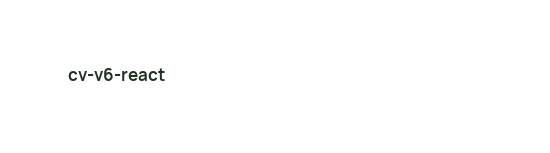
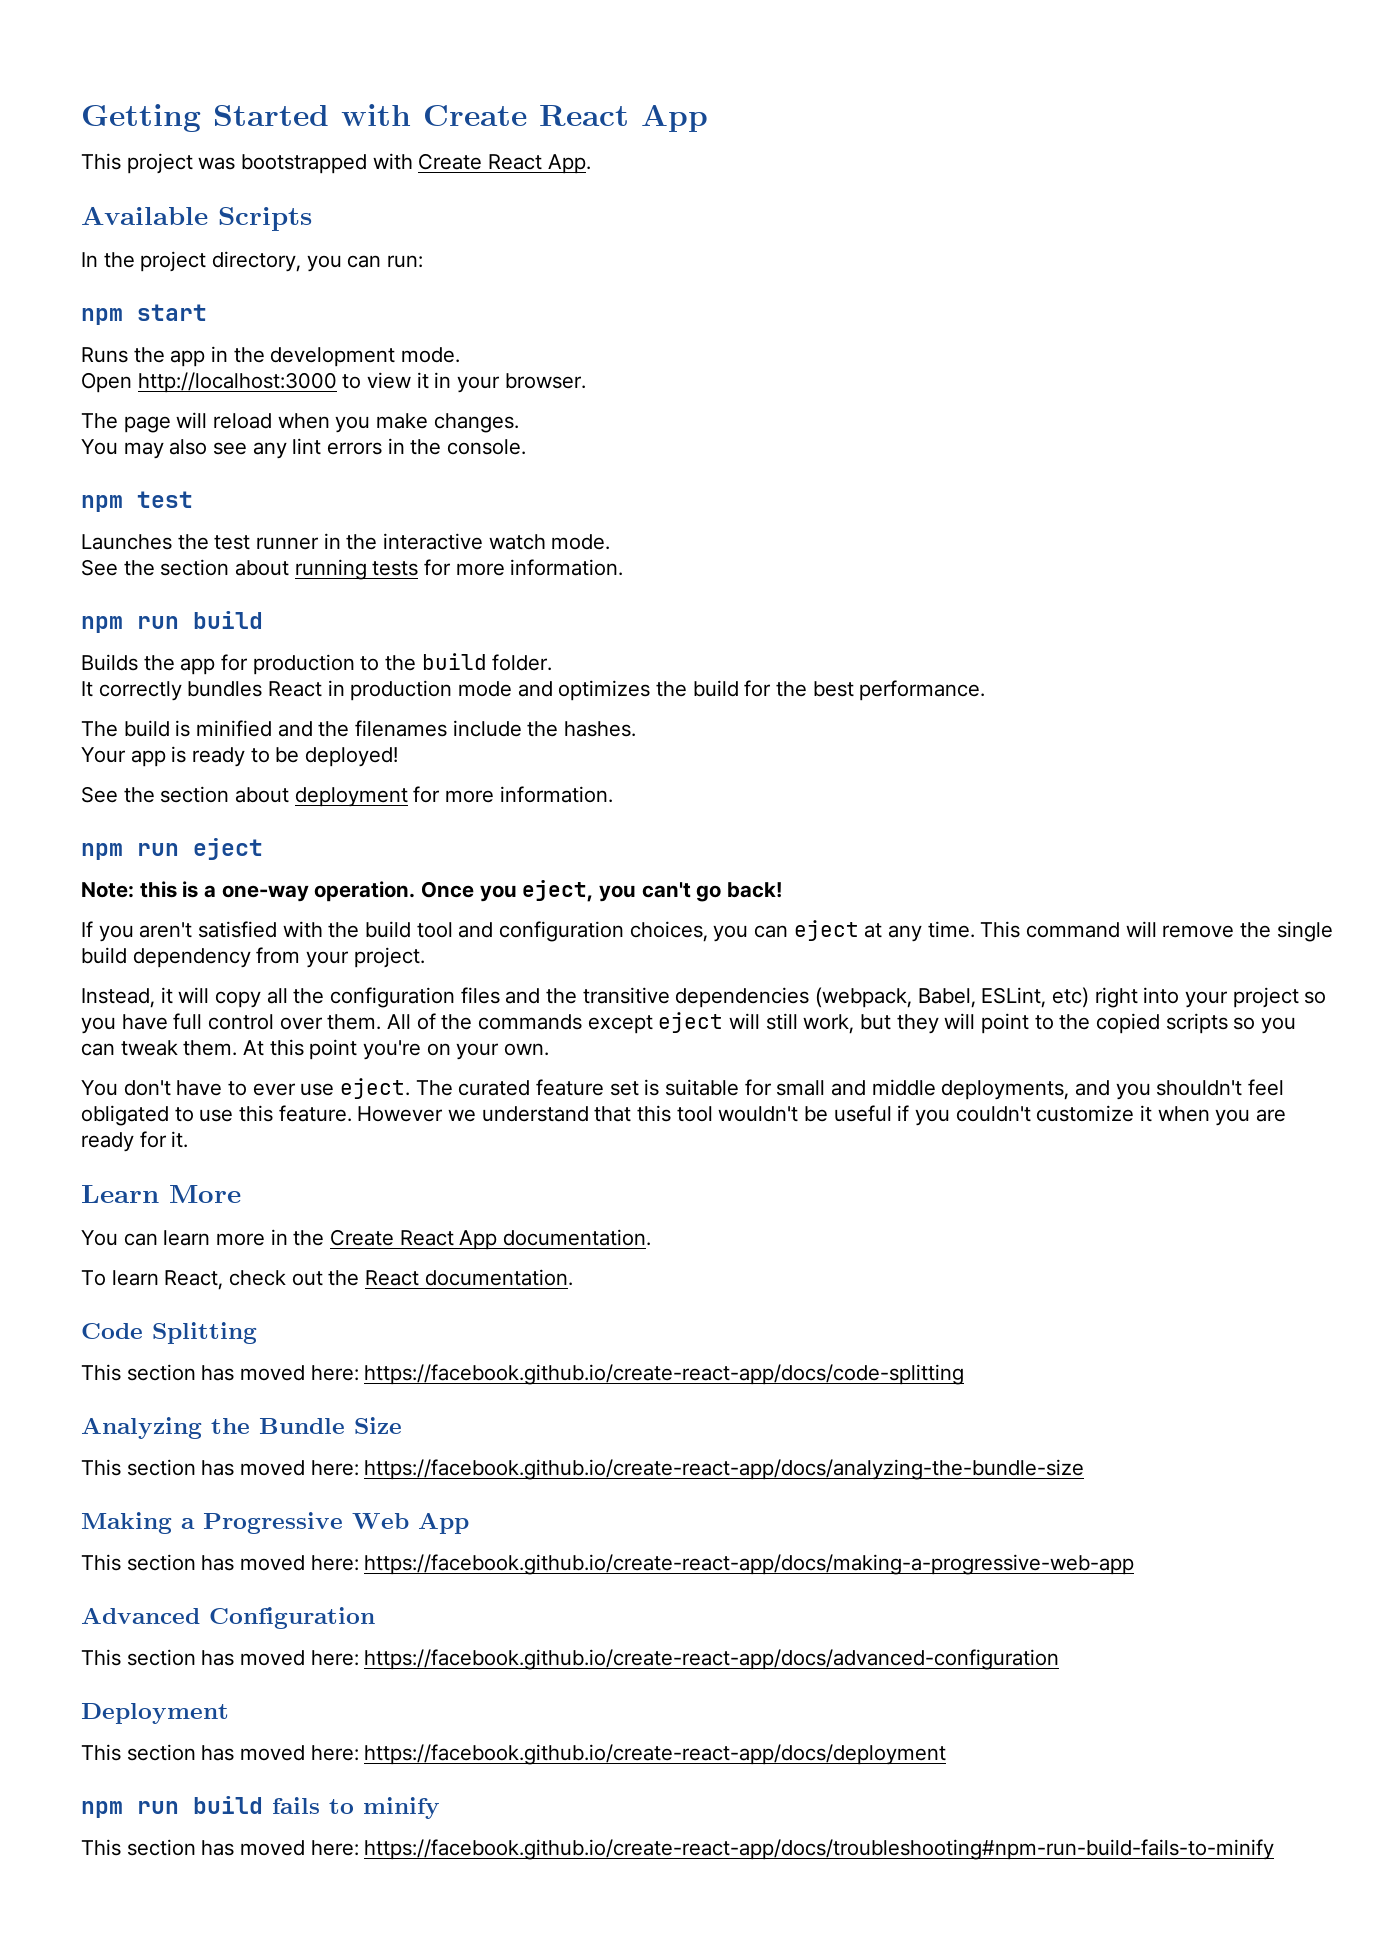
- cv-v6-react
+ Getting Started with Create React App
+ This project was bootstrapped with Create React App.
+ Available Scripts
+ In the project directory, you can run:
+ npm start
+ Runs the app in the development mode.
+ Open http://localhost:3000 to view it in your browser.
+ The page will reload when you make changes.
+ You may also see any lint errors in the console.
+ npm test
+ Launches the test runner in the interactive watch mode.
+ See the section about running tests for more information.
+ npm run build
+ Builds the app for production to the build folder.
+ It correctly bundles React in production mode and optimizes the build for the best performance.
+ The build is minified and the filenames include the hashes.
+ Your app is ready to be deployed!
+ See the section about deployment for more information.
+ npm run eject
+ Note: this is a one-way operation. Once you eject, you can't go back!
+ If you aren't satisfied with the build tool and configuration choices, you can eject at any time. This command will remove the single build dependency from your project.
+ Instead, it will copy all the configuration files and the transitive dependencies (webpack, Babel, ESLint, etc) right into your project so you have full control over them. All of the commands except eject will still work, but they will point to the copied scripts so you can tweak them. At this point you're on your own.
+ You don't have to ever use eject. The curated feature set is suitable for small and middle deployments, and you shouldn't feel obligated to use this feature. However we understand that this tool wouldn't be useful if you couldn't customize it when you are ready for it.
+ Learn More
+ You can learn more in the Create React App documentation.
+ To learn React, check out the React documentation.
+ Code Splitting
+ This section has moved here: https://facebook.github.io/create-react-app/docs/code-splitting
+ Analyzing the Bundle Size
+ This section has moved here: https://facebook.github.io/create-react-app/docs/analyzing-the-bundle-size
+ Making a Progressive Web App
+ This section has moved here: https://facebook.github.io/create-react-app/docs/making-a-progressive-web-app
+ Advanced Configuration
+ This section has moved here: https://facebook.github.io/create-react-app/docs/advanced-configuration
+ Deployment
+ This section has moved here: https://facebook.github.io/create-react-app/docs/deployment
+ npm run build fails to minify
+ This section has moved here: https://facebook.github.io/create-react-app/docs/troubleshooting#npm-run-build-fails-to-minify

